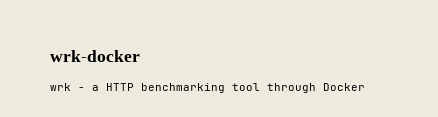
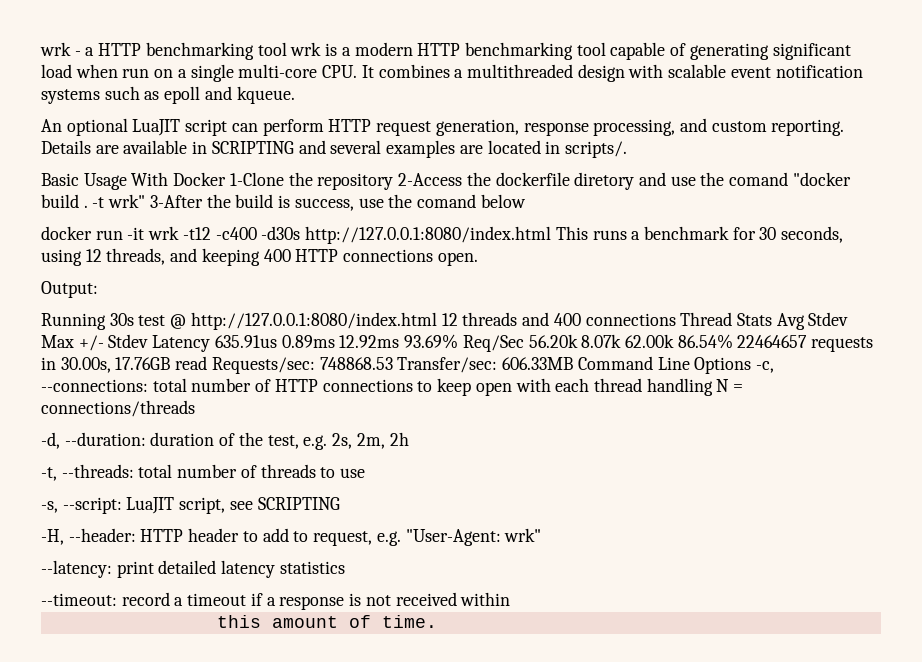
- wrk-docker
- wrk - a HTTP benchmarking tool through Docker
+ wrk - a HTTP benchmarking tool wrk is a modern HTTP benchmarking tool capable of generating significant load when run on a single multi-core CPU. It combines a multithreaded design with scalable event notification systems such as epoll and kqueue.
+ An optional LuaJIT script can perform HTTP request generation, response processing, and custom reporting. Details are available in SCRIPTING and several examples are located in scripts/.
+ Basic Usage With Docker 1-Clone the repository 2-Access the dockerfile diretory and use the comand "docker build . -t wrk" 3-After the build is success, use the comand below
+ docker run -it wrk -t12 -c400 -d30s http://127.0.0.1:8080/index.html This runs a benchmark for 30 seconds, using 12 threads, and keeping 400 HTTP connections open.
+ Output:
+ Running 30s test @ http://127.0.0.1:8080/index.html 12 threads and 400 connections Thread Stats Avg Stdev Max +/- Stdev Latency 635.91us 0.89ms 12.92ms 93.69% Req/Sec 56.20k 8.07k 62.00k 86.54% 22464657 requests in 30.00s, 17.76GB read Requests/sec: 748868.53 Transfer/sec: 606.33MB Command Line Options -c, --connections: total number of HTTP connections to keep open with each thread handling N = connections/threads
+ -d, --duration: duration of the test, e.g. 2s, 2m, 2h
+ -t, --threads: total number of threads to use
+ -s, --script: LuaJIT script, see SCRIPTING
+ -H, --header: HTTP header to add to request, e.g. "User-Agent: wrk"
+ --latency: print detailed latency statistics
+ --timeout: record a timeout if a response is not received within
+ this amount of time.

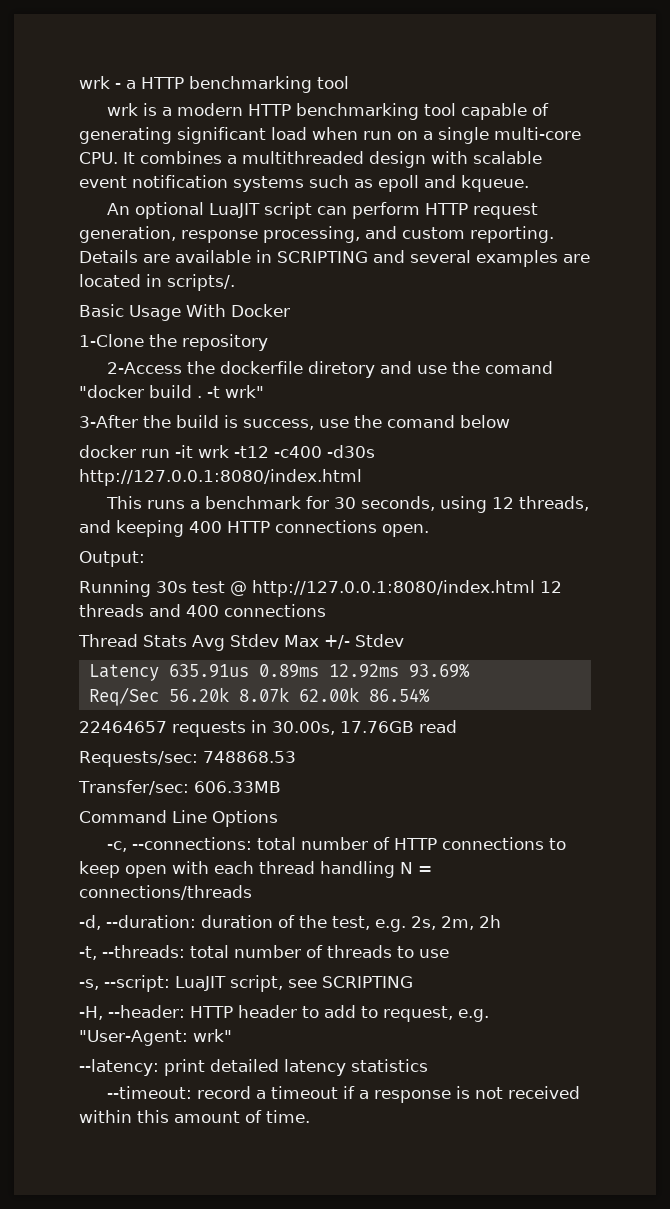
- wrk - a HTTP benchmarking tool wrk is a modern HTTP benchmarking tool capable of generating significant load when run on a single multi-core CPU. It combines a multithreaded design with scalable event notification systems such as epoll and kqueue.
+ wrk - a HTTP benchmarking tool
+ wrk is a modern HTTP benchmarking tool capable of generating significant load when run on a single multi-core CPU. It combines a multithreaded design with scalable event notification systems such as epoll and kqueue.
- Basic Usage With Docker 1-Clone the repository 2-Access the dockerfile diretory and use the comand "docker build .
+ Basic Usage With Docker
+ 1-Clone the repository
+ 2-Access the dockerfile diretory and use the comand "docker build .
- -t wrk" 3-After the build is success, use the comand below
+ -t wrk"
+ 3-After the build is success, use the comand below
- docker run -it wrk -t12 -c400 -d30s http://127.0.0.1:8080/index.html This runs a benchmark for 30 seconds, using 12 threads, and keeping 400 HTTP connections open.
+ docker run -it wrk -t12 -c400 -d30s http://127.0.0.1:8080/index.html
+ This runs a benchmark for 30 seconds, using 12 threads, and keeping 400 HTTP connections open.
- Running 30s test @ http://127.0.0.1:8080/index.html 12 threads and 400 connections Thread Stats Avg Stdev Max +/- Stdev Latency 635.91us 0.89ms 12.92ms 93.69% Req/Sec 56.20k 8.07k 62.00k 86.54% 22464657 requests in 30.00s, 17.76GB read Requests/sec: 748868.53 Transfer/sec: 606.33MB Command Line Options -c, --connections: total number of HTTP connections to keep open with each thread handling N = connections/threads
+ Running 30s test @ http://127.0.0.1:8080/index.html 12 threads and 400 connections
+ Thread Stats Avg Stdev Max +/- Stdev
+ Latency 635.91us 0.89ms 12.92ms 93.69%
+ Req/Sec 56.20k 8.07k 62.00k 86.54%
+ 22464657 requests in 30.00s, 17.76GB read
+ Requests/sec: 748868.53
+ Transfer/sec: 606.33MB
+ Command Line Options
+ -c, --connections: total number of HTTP connections to keep open with each thread handling N = connections/threads
- --timeout: record a timeout if a response is not received within
- this amount of time.
+ --timeout: record a timeout if a response is not received within this amount of time.

